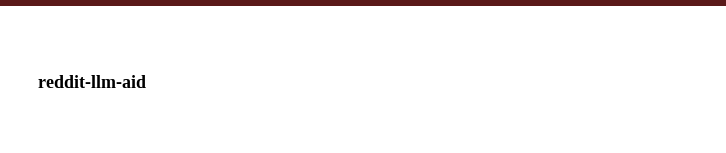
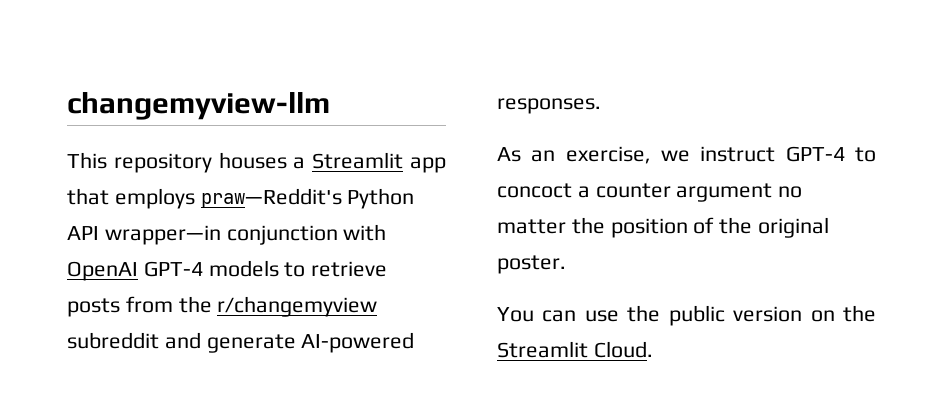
- reddit-llm-aid
+ changemyview-llm
+ This repository houses a Streamlit app that employs praw—Reddit's Python API wrapper—in conjunction with OpenAI GPT-4 models to retrieve posts from the r/changemyview subreddit and generate AI-powered responses.
+ As an exercise, we instruct GPT-4 to concoct a counter argument no matter the position of the original poster.
+ You can use the public version on the Streamlit Cloud.

